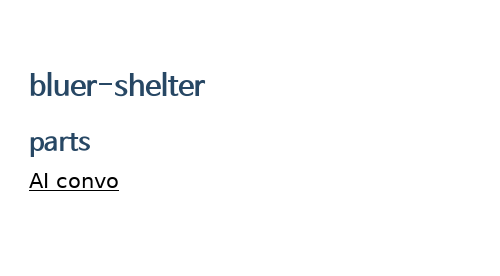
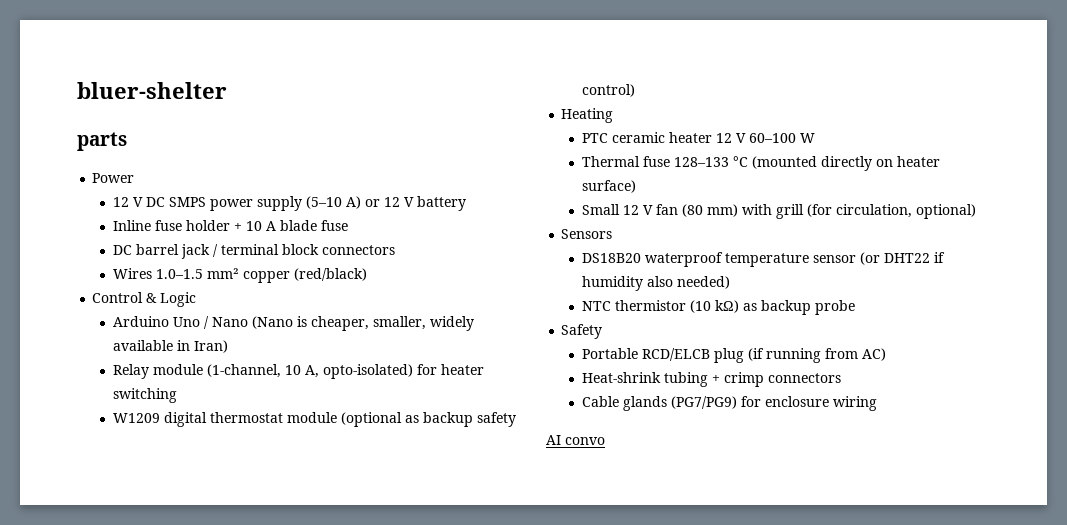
+ Power
+ 12 V DC SMPS power supply (5–10 A) or 12 V battery
+ Inline fuse holder + 10 A blade fuse
+ DC barrel jack / terminal block connectors
+ Wires 1.0–1.5 mm² copper (red/black)
+ Control & Logic
+ Arduino Uno / Nano (Nano is cheaper, smaller, widely available in Iran)
+ Relay module (1-channel, 10 A, opto-isolated) for heater switching
+ W1209 digital thermostat module (optional as backup safety control)
+ Heating
+ PTC ceramic heater 12 V 60–100 W
+ Thermal fuse 128–133 °C (mounted directly on heater surface)
+ Small 12 V fan (80 mm) with grill (for circulation, optional)
+ Sensors
+ DS18B20 waterproof temperature sensor (or DHT22 if humidity also needed)
+ NTC thermistor (10 kΩ) as backup probe
+ Safety
+ Portable RCD/ELCB plug (if running from AC)
+ Heat-shrink tubing + crimp connectors
+ Cable glands (PG7/PG9) for enclosure wiring

